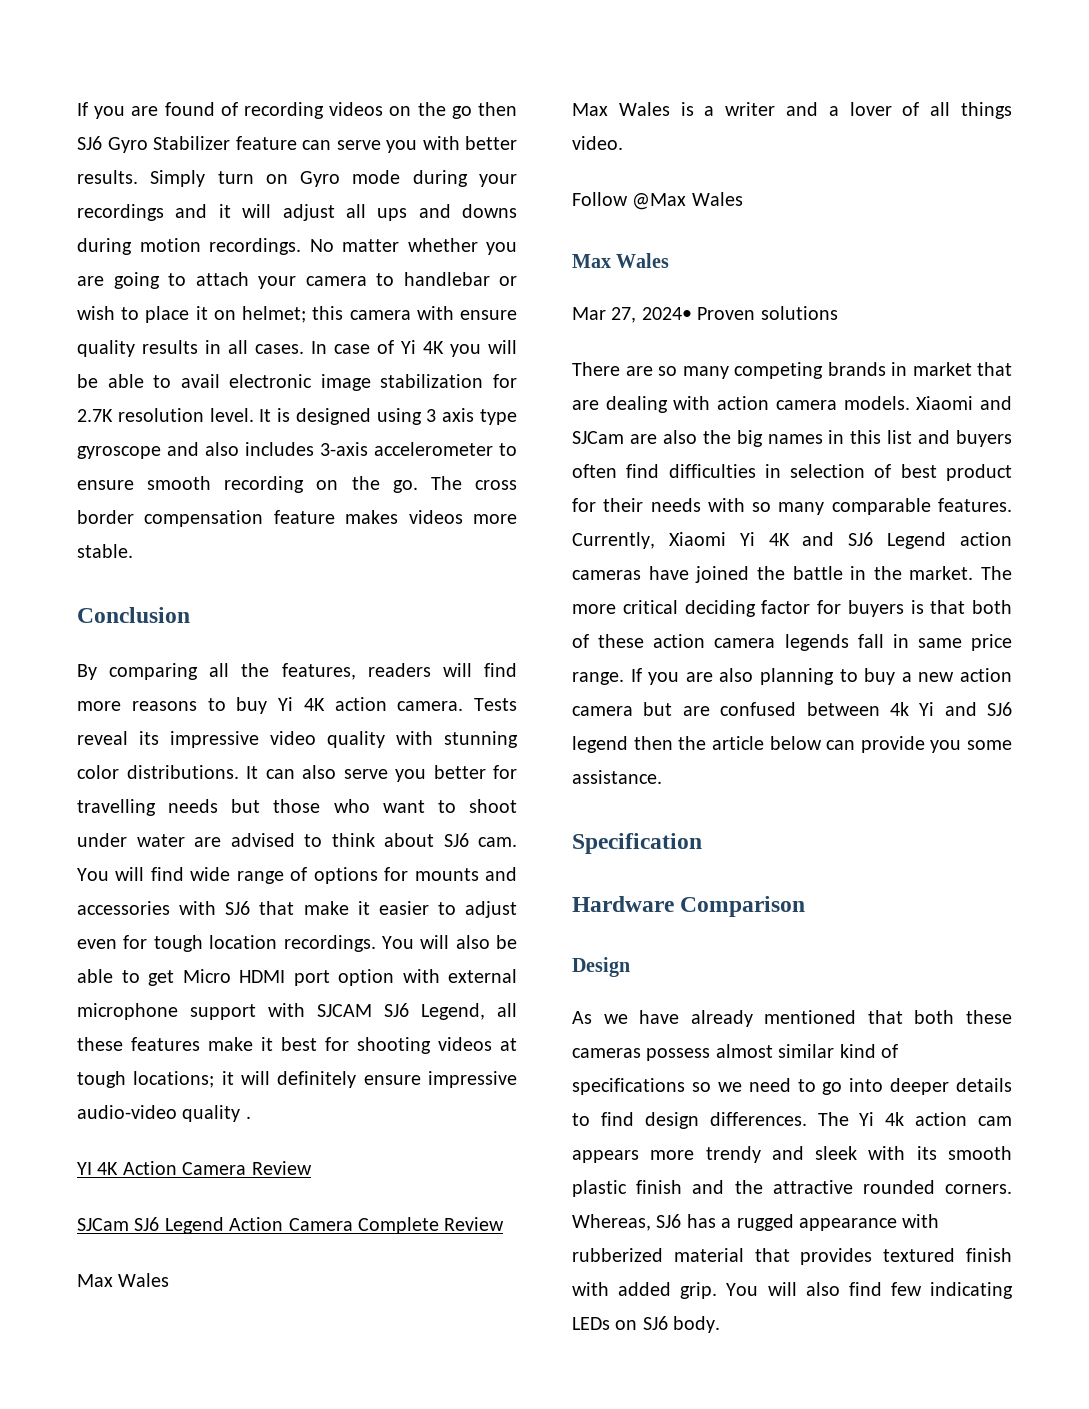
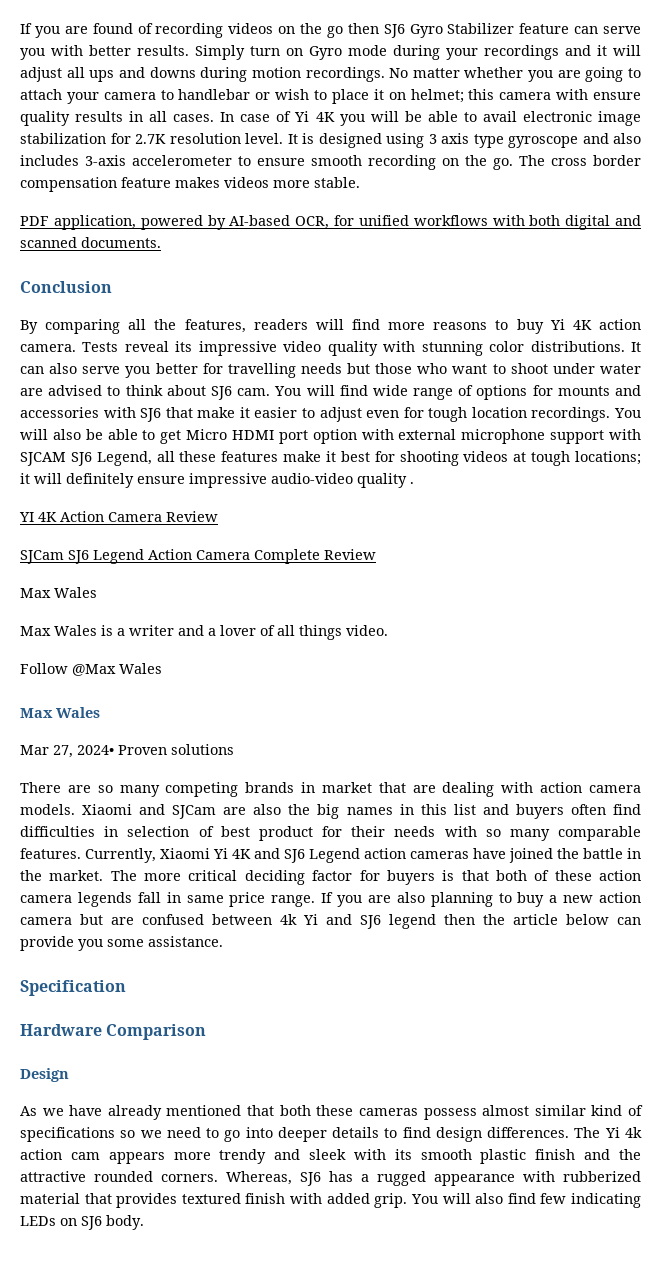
+ PDF application, powered by AI-based OCR, for unified workflows with both digital and scanned documents.

